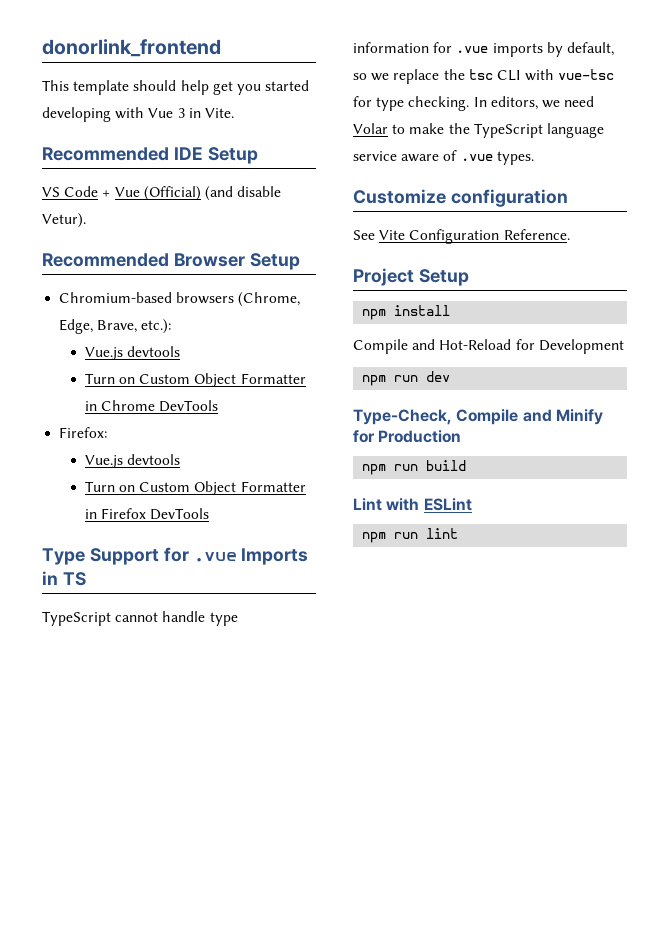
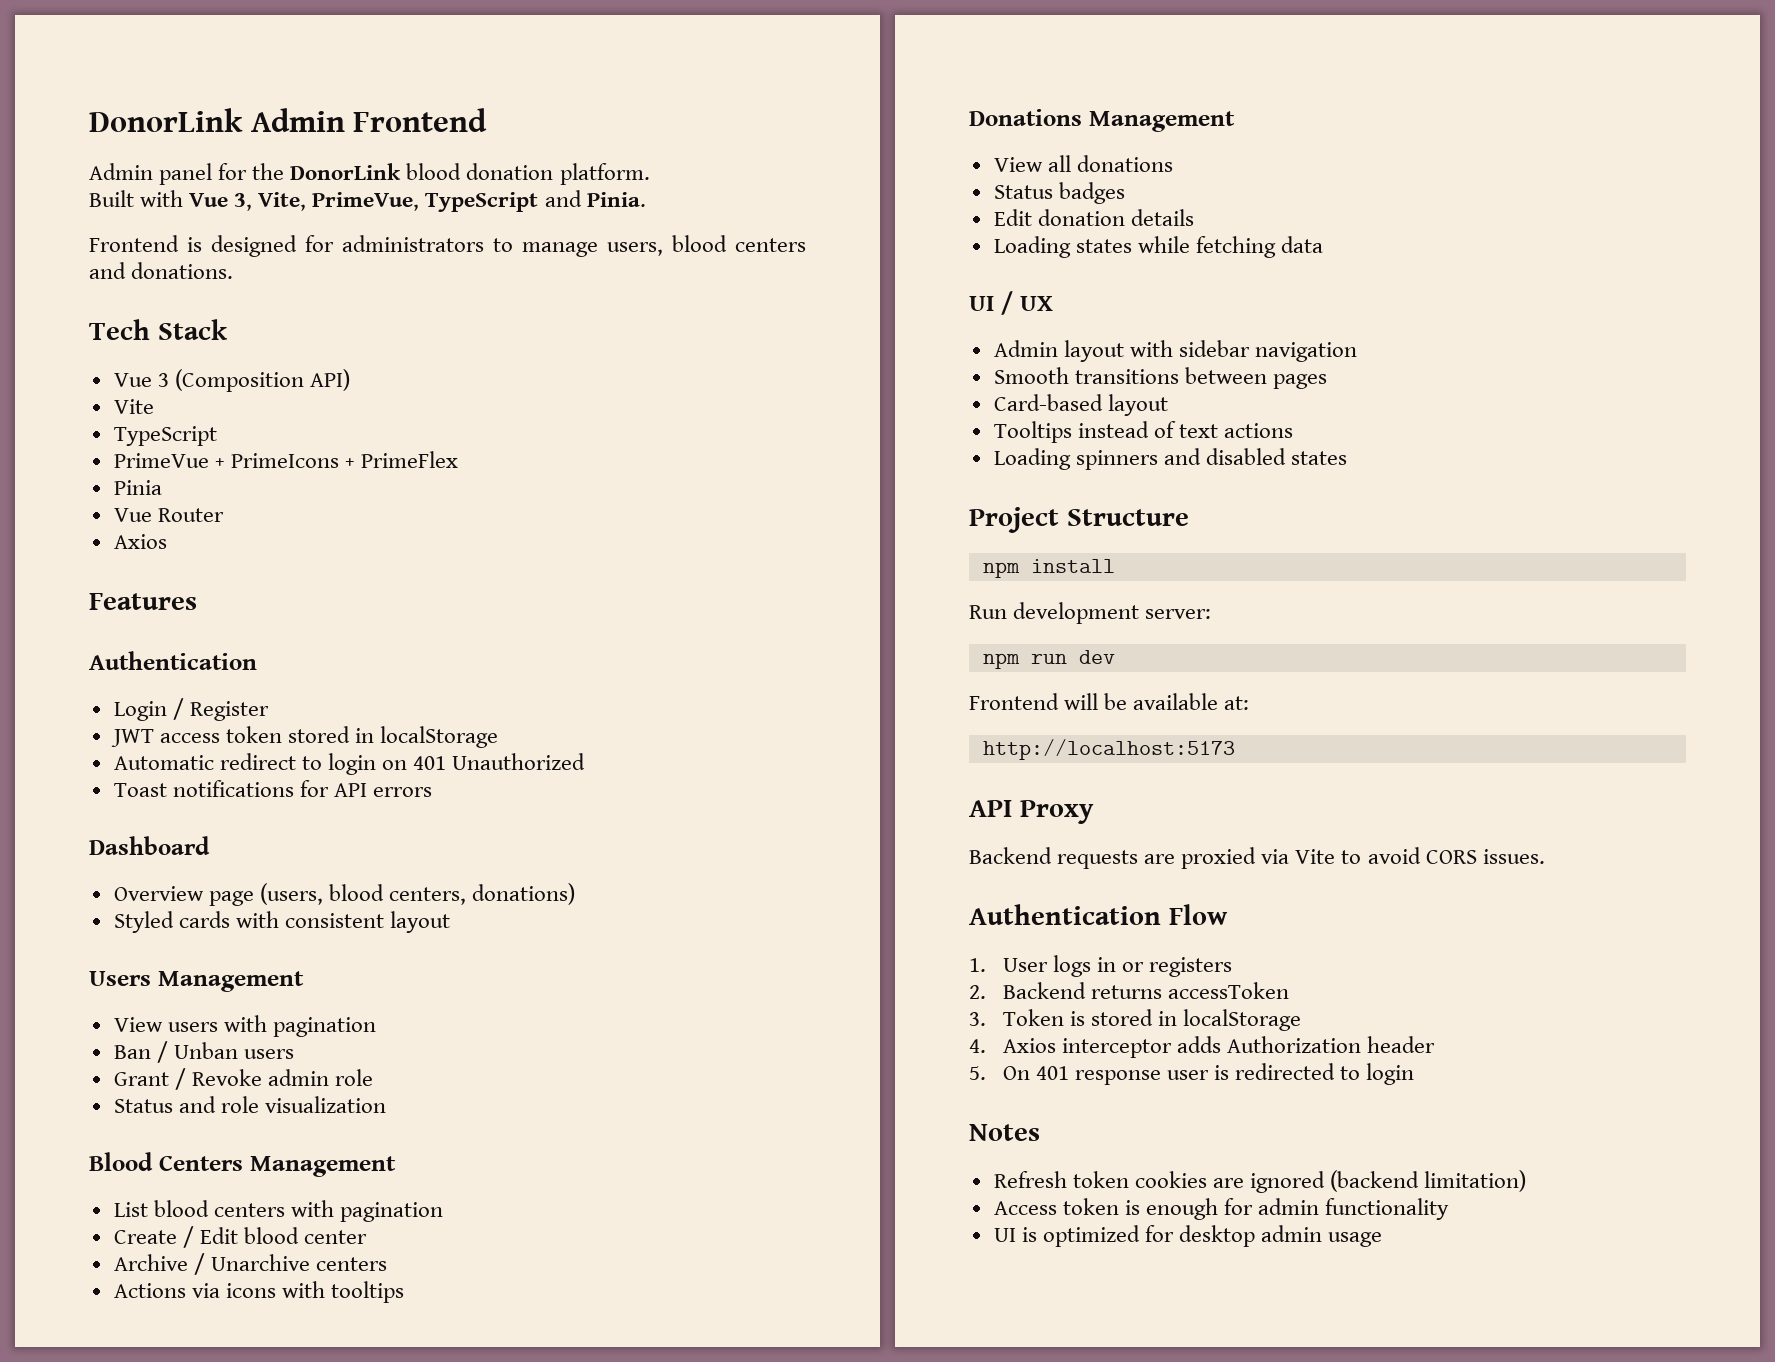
- donorlink_frontend
- This template should help get you started developing with Vue 3 in Vite.
- Recommended IDE Setup
- VS Code + Vue (Official) (and disable Vetur).
- Recommended Browser Setup
- Chromium-based browsers (Chrome, Edge, Brave, etc.):
- Vue.js devtools
- Turn on Custom Object Formatter in Chrome DevTools
- Firefox:
- Vue.js devtools
- Turn on Custom Object Formatter in Firefox DevTools
- Type Support for .vue Imports in TS
- TypeScript cannot handle type information for .vue imports by default, so we replace the tsc CLI with vue-tsc for type checking. In editors, we need Volar to make the TypeScript language service aware of .vue types.
- Customize configuration
- See Vite Configuration Reference.
+ DonorLink Admin Frontend
+ Admin panel for the DonorLink blood donation platform.
+ Built with Vue 3, Vite, PrimeVue, TypeScript and Pinia.
+ Frontend is designed for administrators to manage users, blood centers and donations.
+ Tech Stack
+ Vue 3 (Composition API)
+ Vite
+ TypeScript
+ PrimeVue + PrimeIcons + PrimeFlex
+ Pinia
+ Vue Router
+ Axios
+ Features
+ Authentication
+ Login / Register
+ JWT access token stored in localStorage
+ Automatic redirect to login on 401 Unauthorized
+ Toast notifications for API errors
+ Dashboard
+ Overview page (users, blood centers, donations)
+ Styled cards with consistent layout
+ Users Management
+ View users with pagination
+ Ban / Unban users
+ Grant / Revoke admin role
+ Status and role visualization
+ Blood Centers Management
+ List blood centers with pagination
+ Create / Edit blood center
+ Archive / Unarchive centers
+ Actions via icons with tooltips
+ Donations Management
+ View all donations
+ Status badges
+ Edit donation details
+ Loading states while fetching data
+ UI / UX
+ Admin layout with sidebar navigation
+ Smooth transitions between pages
+ Card-based layout
+ Tooltips instead of text actions
+ Loading spinners and disabled states
- Project Setup
+ Project Structure
- Compile and Hot-Reload for Development
+ Run development server:
  npm run dev
- Type-Check, Compile and Minify for Production
- npm run build
- Lint with ESLint
- npm run lint
+ Frontend will be available at:
+ http://localhost:5173
+ API Proxy
+ Backend requests are proxied via Vite to avoid CORS issues.
+ Authentication Flow
+ 1. User logs in or registers
+ 2. Backend returns accessToken
+ 3. Token is stored in localStorage
+ 4. Axios interceptor adds Authorization header
+ 5. On 401 response user is redirected to login
+ Notes
+ Refresh token cookies are ignored (backend limitation)
+ Access token is enough for admin functionality
+ UI is optimized for desktop admin usage

